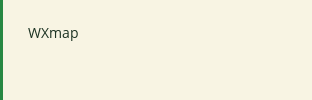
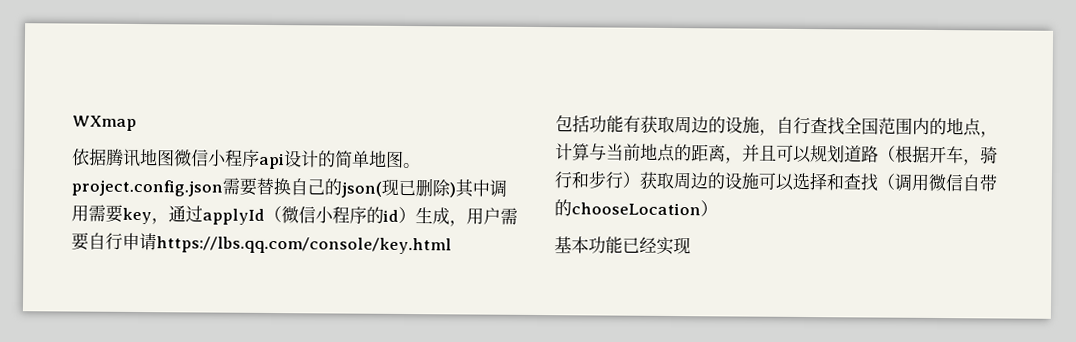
+ 依据腾讯地图微信小程序api设计的简单地图。project.config.json需要替换自己的json(现已删除)其中调用需要key，通过applyId（微信小程序的id）生成，用户需要自行申请https://lbs.qq.com/console/key.html
+ 包括功能有获取周边的设施，自行查找全国范围内的地点，计算与当前地点的距离，并且可以规划道路（根据开车，骑行和步行）获取周边的设施可以选择和查找（调用微信自带的chooseLocation）
+ 基本功能已经实现

